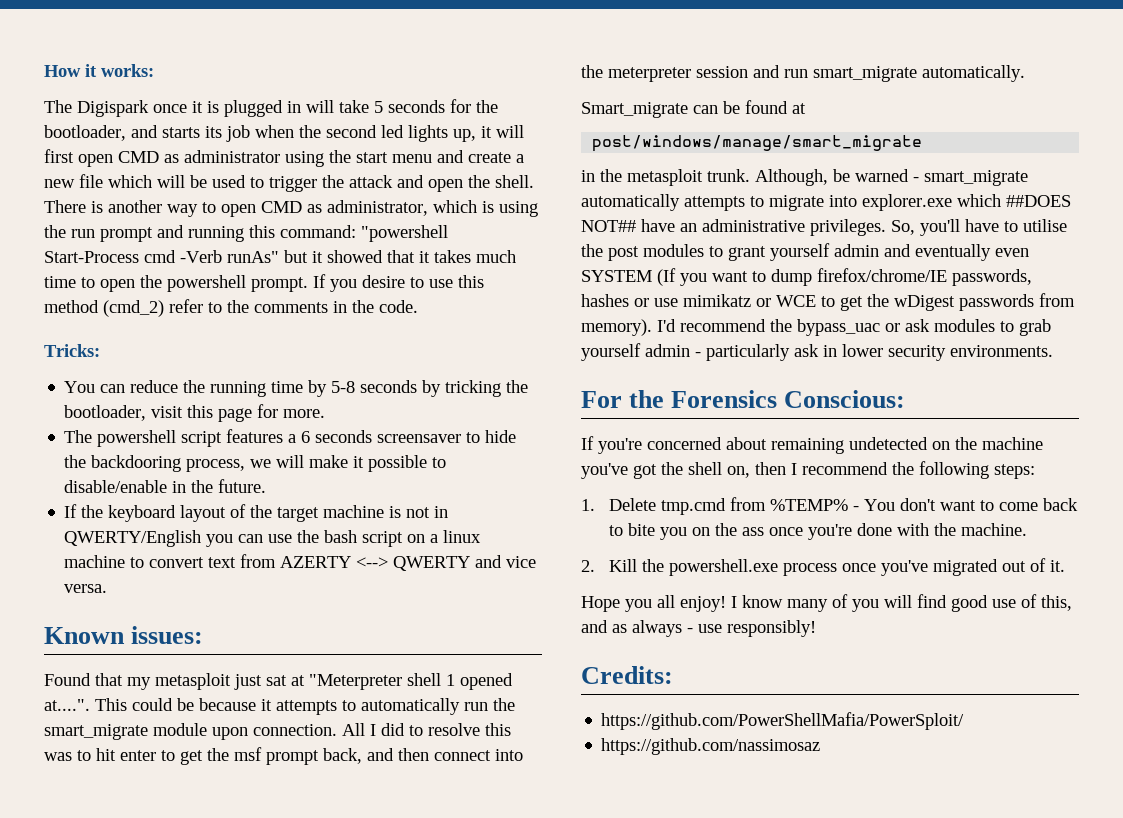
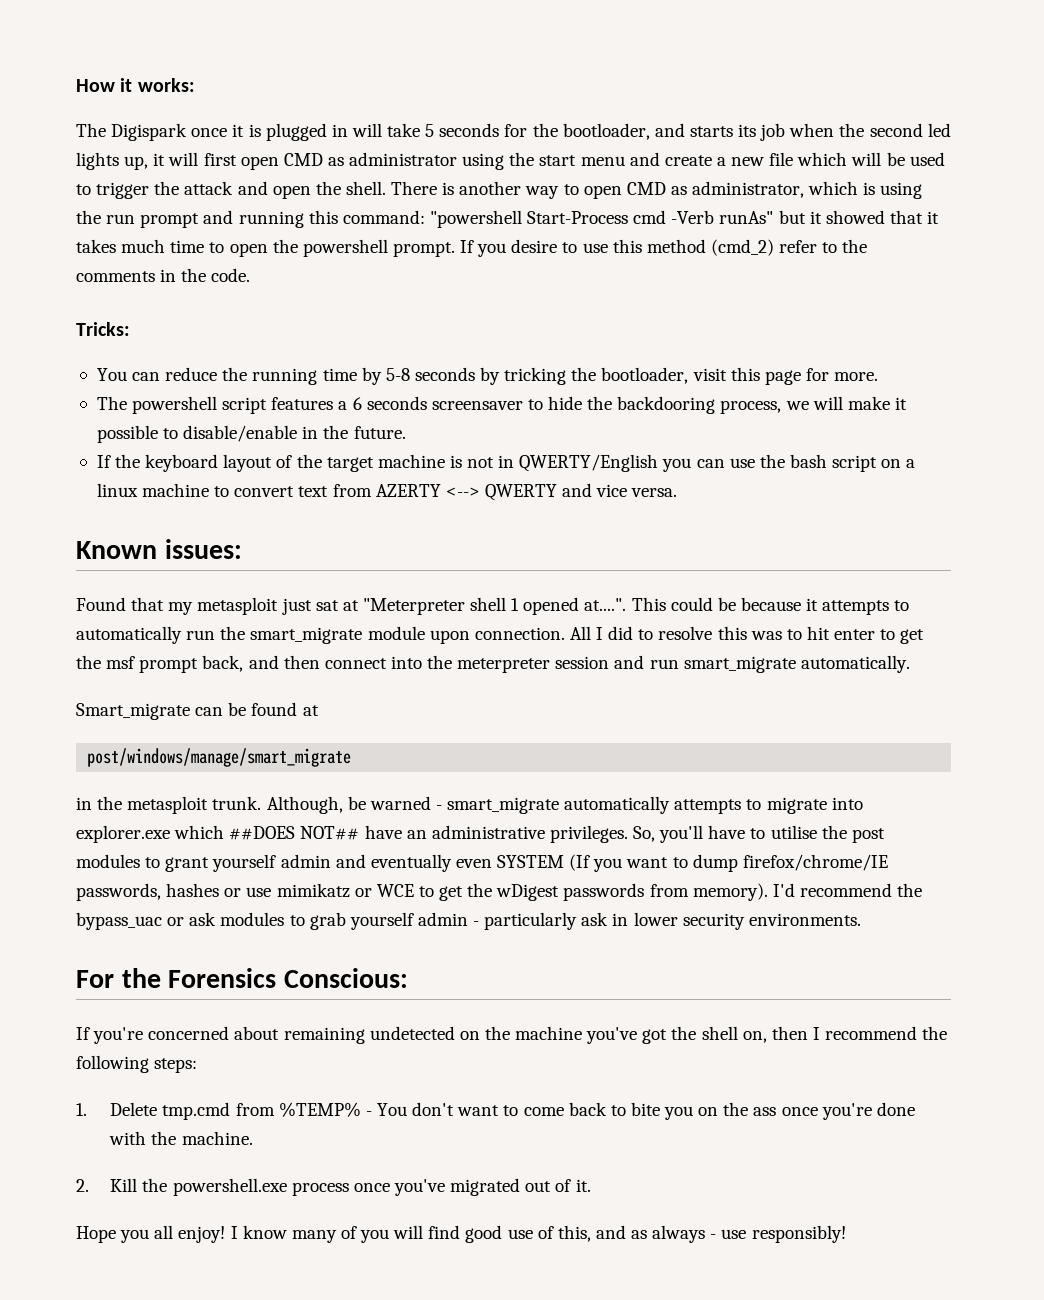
- Credits:
- https://github.com/PowerShellMafia/PowerSploit/
- https://github.com/nassimosaz

